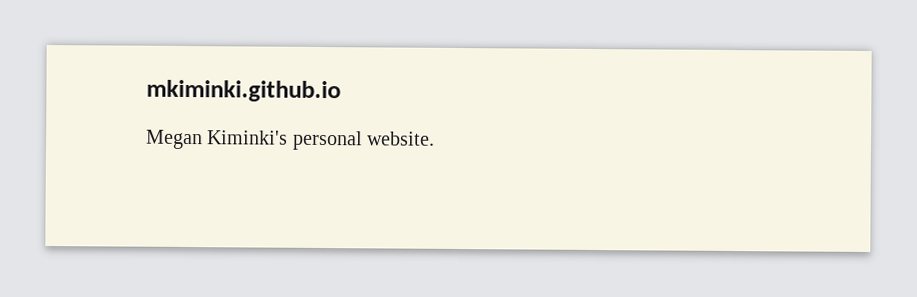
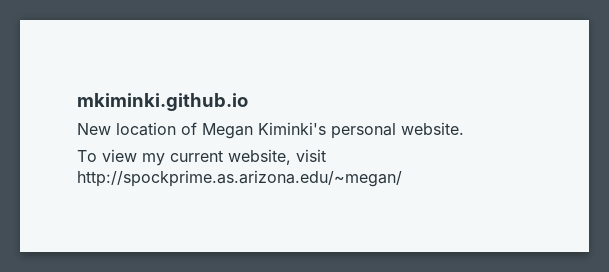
- Megan Kiminki's personal website.
+ New location of Megan Kiminki's personal website.
+ To view my current website, visit http://spockprime.as.arizona.edu/~megan/

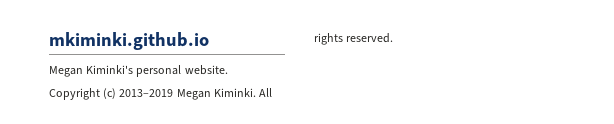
- New location of Megan Kiminki's personal website.
+ Megan Kiminki's personal website.
- To view my current website, visit http://spockprime.as.arizona.edu/~megan/
+ Copyright (c) 2013–2019 Megan Kiminki. All rights reserved.

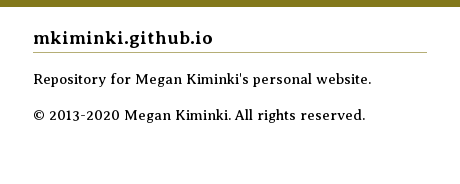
- Megan Kiminki's personal website.
+ Repository for Megan Kiminki's personal website.
- Copyright (c) 2013–2019 Megan Kiminki.
+ © 2013-2020 Megan Kiminki.

